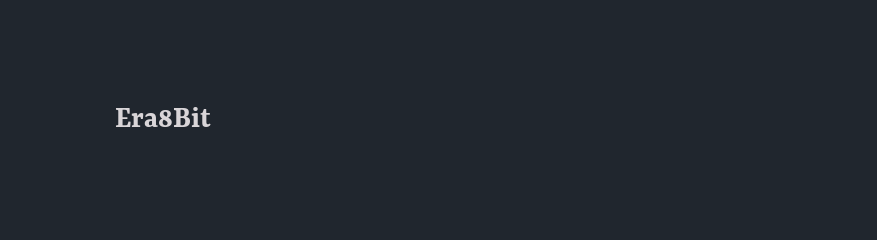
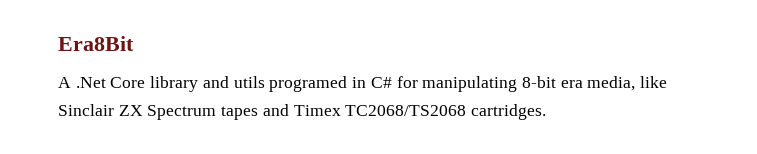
+ A .Net Core library and utils programed in C# for manipulating 8-bit era media, like Sinclair ZX Spectrum tapes and Timex TC2068/TS2068 cartridges.

